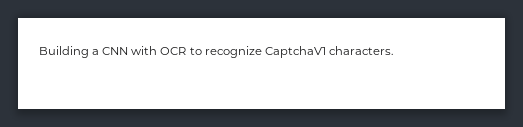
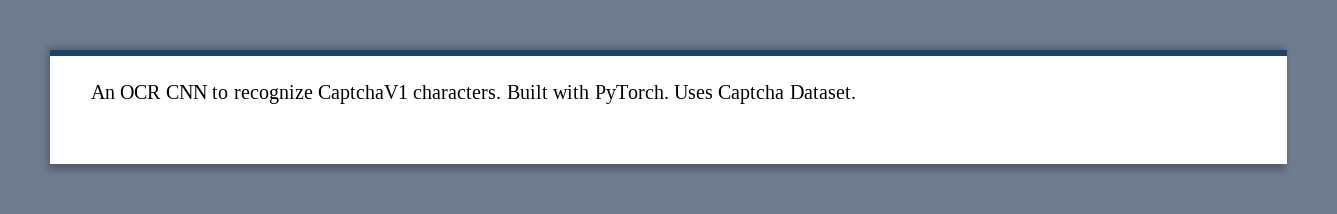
- Building a CNN with OCR to recognize CaptchaV1 characters.
+ An OCR CNN to recognize CaptchaV1 characters. Built with PyTorch. Uses Captcha Dataset.

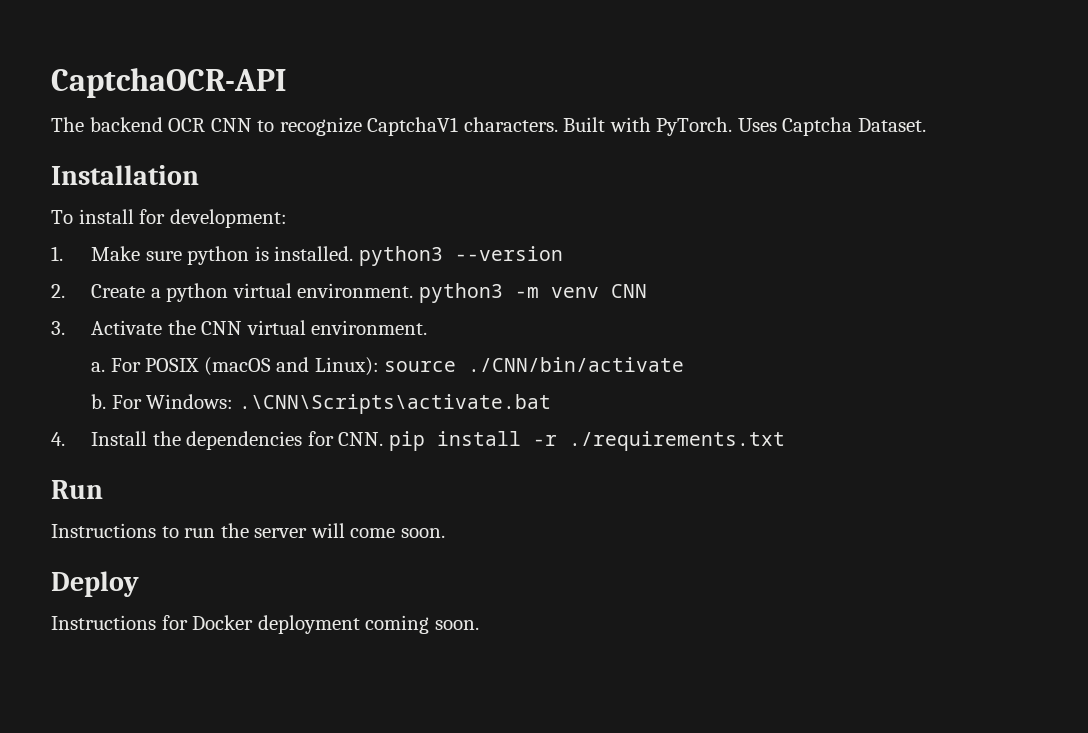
- An OCR CNN to recognize CaptchaV1 characters.
+ CaptchaOCR-API
+ The backend OCR CNN to recognize CaptchaV1 characters.
+ Installation
+ To install for development:
+ 1. Make sure python is installed. python3 --version
+ 2. Create a python virtual environment. python3 -m venv CNN
+ 3. Activate the CNN virtual environment.
+ a. For POSIX (macOS and Linux): source ./CNN/bin/activate
+ b. For Windows: .\CNN\Scripts\activate.bat
+ 4. Install the dependencies for CNN. pip install -r ./requirements.txt
+ Run
+ Instructions to run the server will come soon.
+ Deploy
+ Instructions for Docker deployment coming soon.

